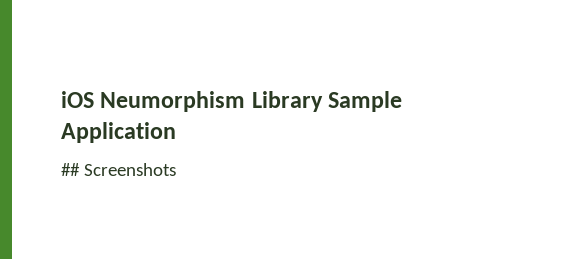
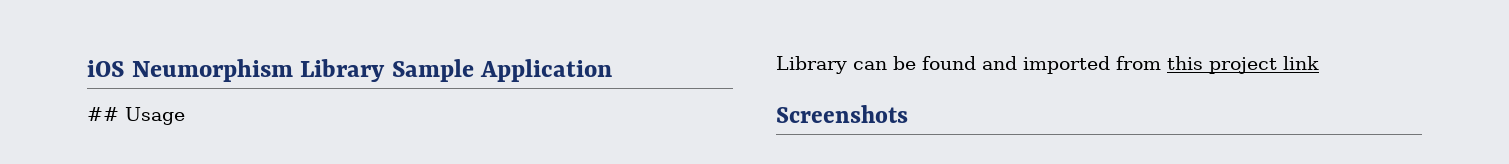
- ## Screenshots
+ ## Usage
+ Library can be found and imported from this project link
+ Screenshots

